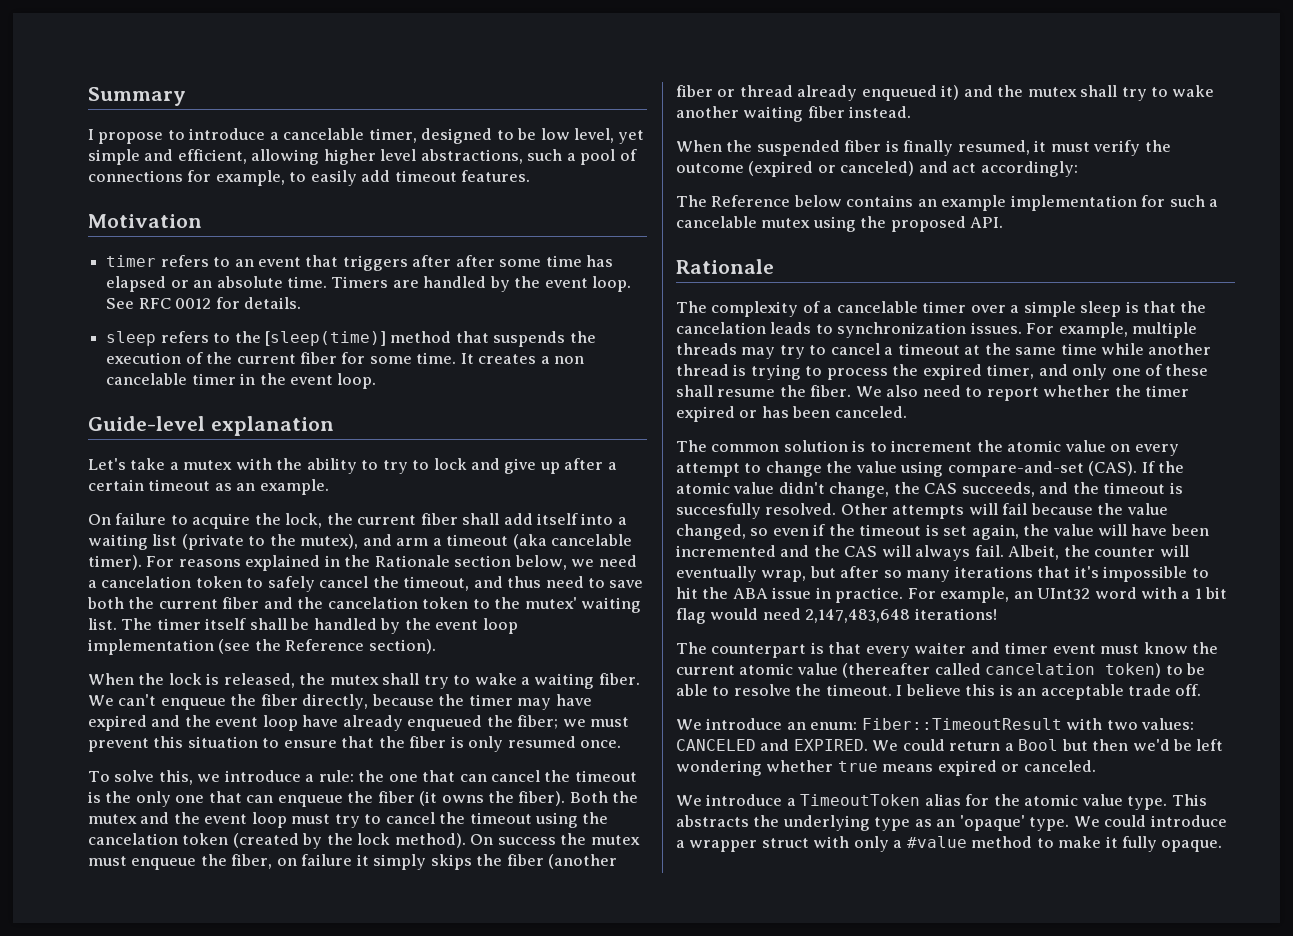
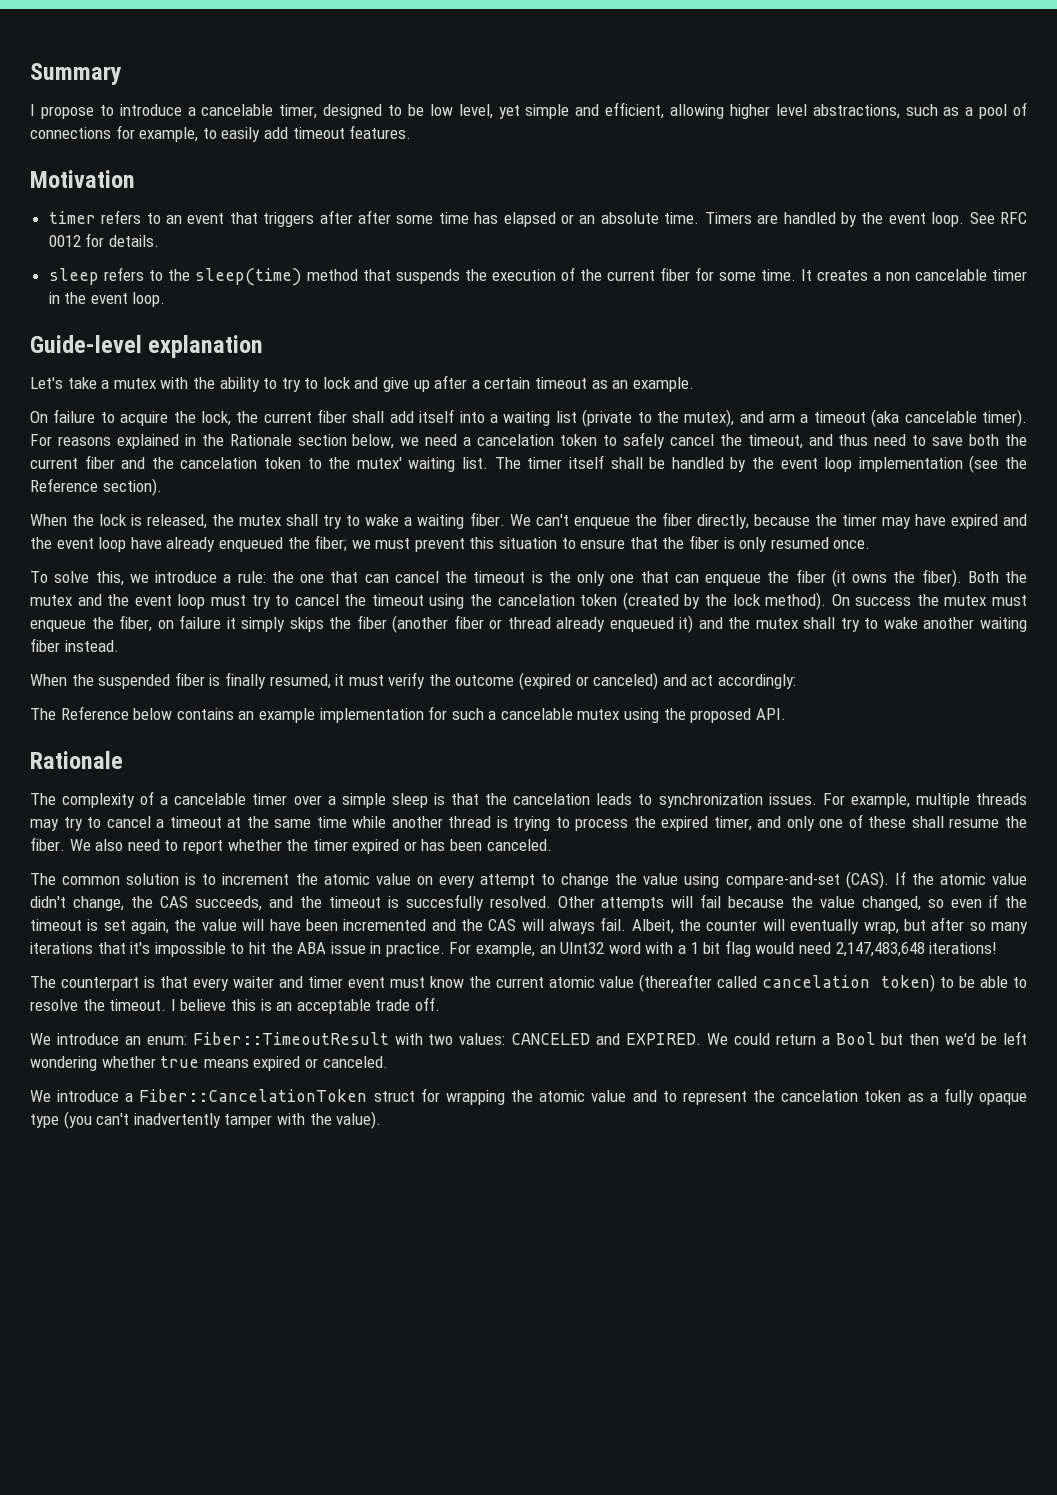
- I propose to introduce a cancelable timer, designed to be low level, yet simple and efficient, allowing higher level abstractions, such a pool of connections for example, to easily add timeout features.
+ I propose to introduce a cancelable timer, designed to be low level, yet simple and efficient, allowing higher level abstractions, such as a pool of connections for example, to easily add timeout features.
- sleep refers to the [sleep(time)] method that suspends the execution of the current fiber for some time.
+ sleep refers to the sleep(time) method that suspends the execution of the current fiber for some time.
- We introduce a TimeoutToken alias for the atomic value type. This abstracts the underlying type as an 'opaque' type. We could introduce a wrapper struct with only a #value method to make it fully opaque.
+ We introduce a Fiber::CancelationToken struct for wrapping the atomic value and to represent the cancelation token as a fully opaque type (you can't inadvertently tamper with the value).

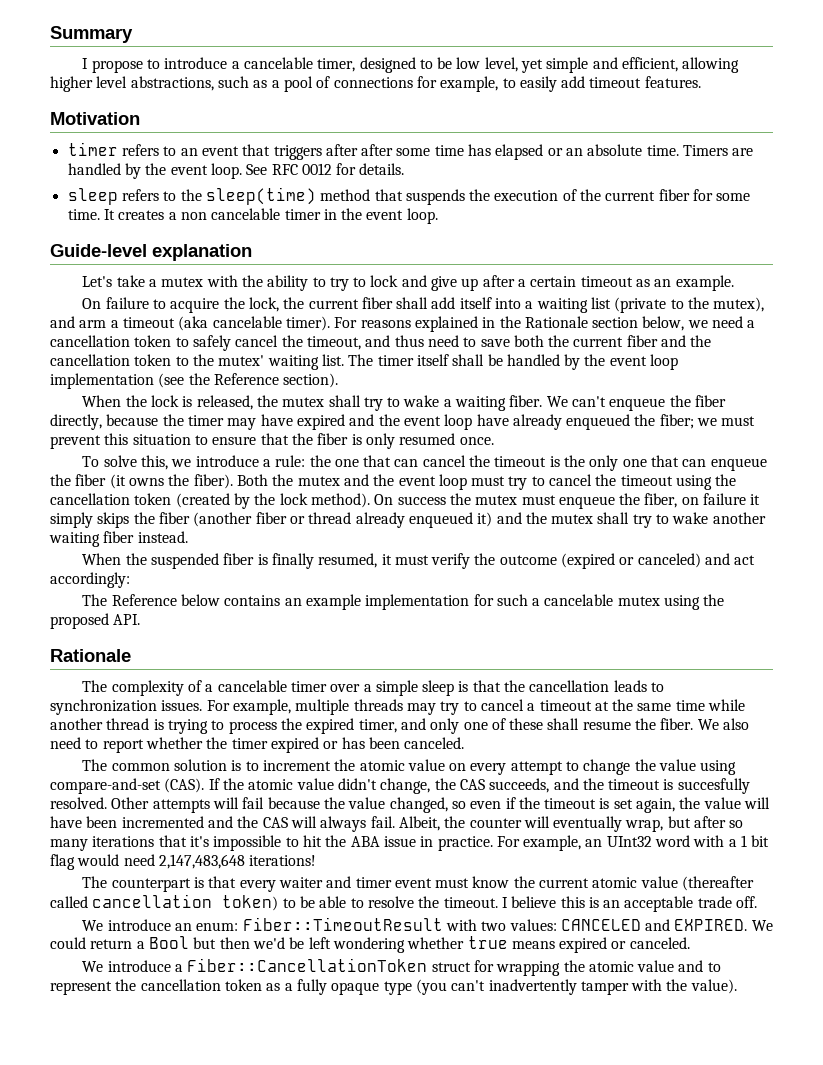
- For reasons explained in the Rationale section below, we need a cancelation token to safely cancel the timeout, and thus need to save both the current fiber and the cancelation token to the mutex' waiting list.
+ For reasons explained in the Rationale section below, we need a cancellation token to safely cancel the timeout, and thus need to save both the current fiber and the cancellation token to the mutex' waiting list.
- Both the mutex and the event loop must try to cancel the timeout using the cancelation token (created by the lock method).
+ Both the mutex and the event loop must try to cancel the timeout using the cancellation token (created by the lock method).
- The complexity of a cancelable timer over a simple sleep is that the cancelation leads to synchronization issues.
+ The complexity of a cancelable timer over a simple sleep is that the cancellation leads to synchronization issues.
- The counterpart is that every waiter and timer event must know the current atomic value (thereafter called cancelation token) to be able to resolve the timeout.
+ The counterpart is that every waiter and timer event must know the current atomic value (thereafter called cancellation token) to be able to resolve the timeout.
- We introduce a Fiber::CancelationToken struct for wrapping the atomic value and to represent the cancelation token as a fully opaque type (you can't inadvertently tamper with the value).
+ We introduce a Fiber::CancellationToken struct for wrapping the atomic value and to represent the cancellation token as a fully opaque type (you can't inadvertently tamper with the value).

